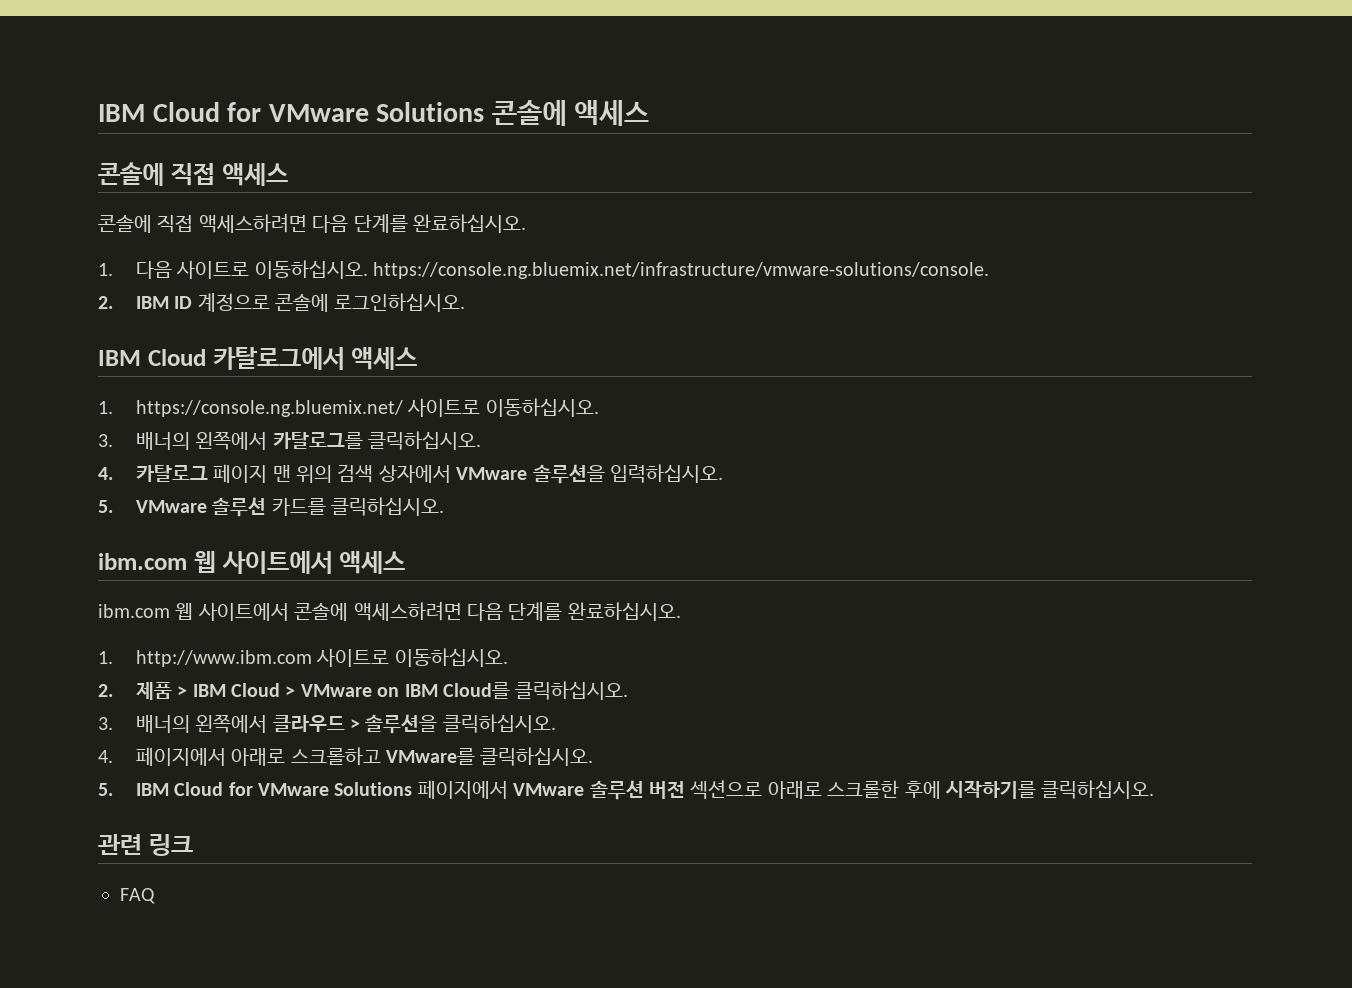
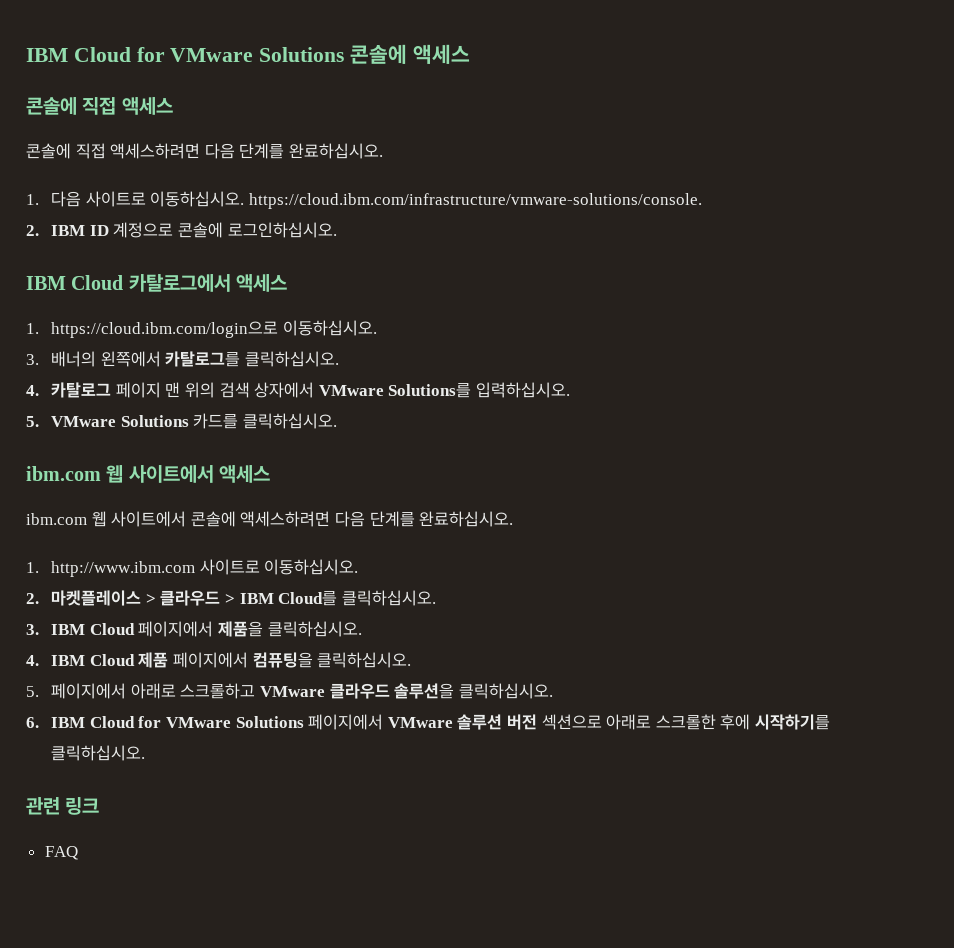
- 1. 다음 사이트로 이동하십시오. https://console.ng.bluemix.net/infrastructure/vmware-solutions/console.
+ 1. 다음 사이트로 이동하십시오. https://cloud.ibm.com/infrastructure/vmware-solutions/console.
- 1. https://console.ng.bluemix.net/ 사이트로 이동하십시오.
+ 1. https://cloud.ibm.com/login으로 이동하십시오.
- 4. 카탈로그 페이지 맨 위의 검색 상자에서 VMware 솔루션을 입력하십시오.
+ 4. 카탈로그 페이지 맨 위의 검색 상자에서 VMware Solutions를 입력하십시오.
- 5. VMware 솔루션 카드를 클릭하십시오.
+ 5. VMware Solutions 카드를 클릭하십시오.
- 2. 제품 > IBM Cloud > VMware on IBM Cloud를 클릭하십시오.
- 3. 배너의 왼쪽에서 클라우드 > 솔루션을 클릭하십시오.
- 4. 페이지에서 아래로 스크롤하고 VMware를 클릭하십시오.
- 5. IBM Cloud for VMware Solutions 페이지에서 VMware 솔루션 버전 섹션으로 아래로 스크롤한 후에 시작하기를 클릭하십시오.
+ 2. 마켓플레이스 > 클라우드 > IBM Cloud를 클릭하십시오.
+ 3. IBM Cloud 페이지에서 제품을 클릭하십시오.
+ 4. IBM Cloud 제품 페이지에서 컴퓨팅을 클릭하십시오.
+ 5. 페이지에서 아래로 스크롤하고 VMware 클라우드 솔루션을 클릭하십시오.
+ 6. IBM Cloud for VMware Solutions 페이지에서 VMware 솔루션 버전 섹션으로 아래로 스크롤한 후에 시작하기를 클릭하십시오.

